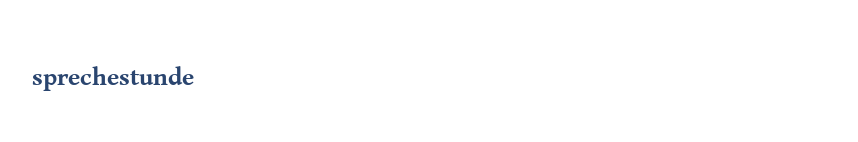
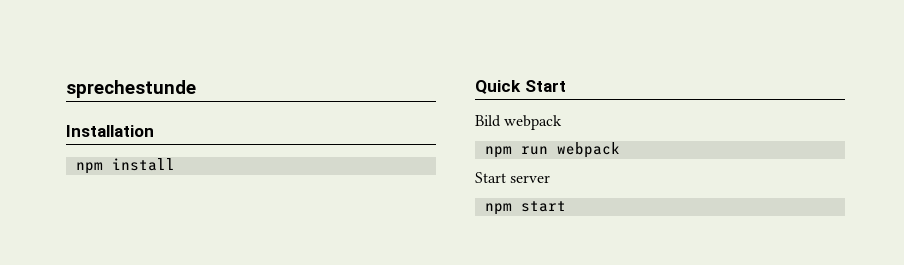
+ Installation
+ npm install
+ Quick Start
+ Bild webpack
+ npm run webpack
+ Start server
+ npm start

